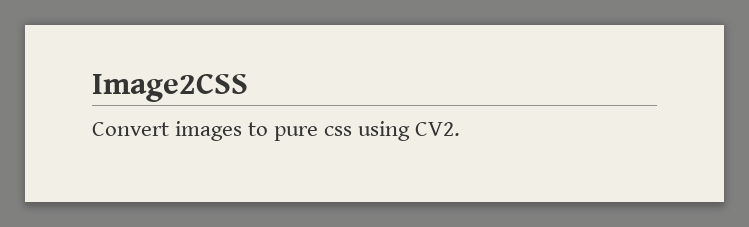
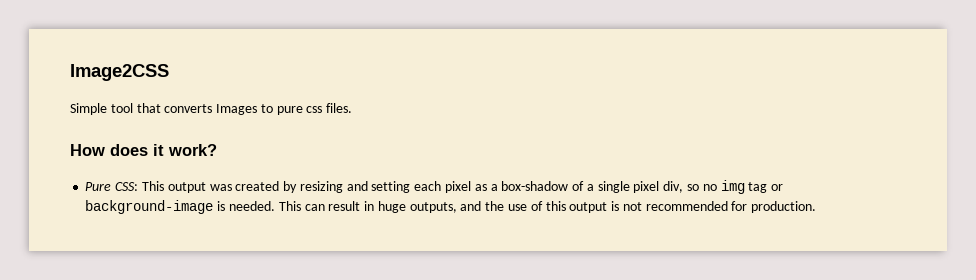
- Convert images to pure css using CV2.
+ Simple tool that converts Images to pure css files.
+ How does it work?
+ Pure CSS: This output was created by resizing and setting each pixel as a box-shadow of a single pixel div, so no img tag or background-image is needed. This can result in huge outputs, and the use of this output is not recommended for production.

